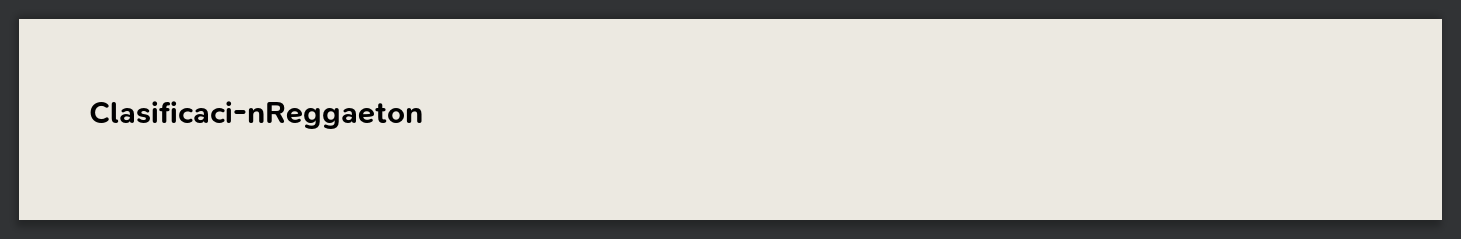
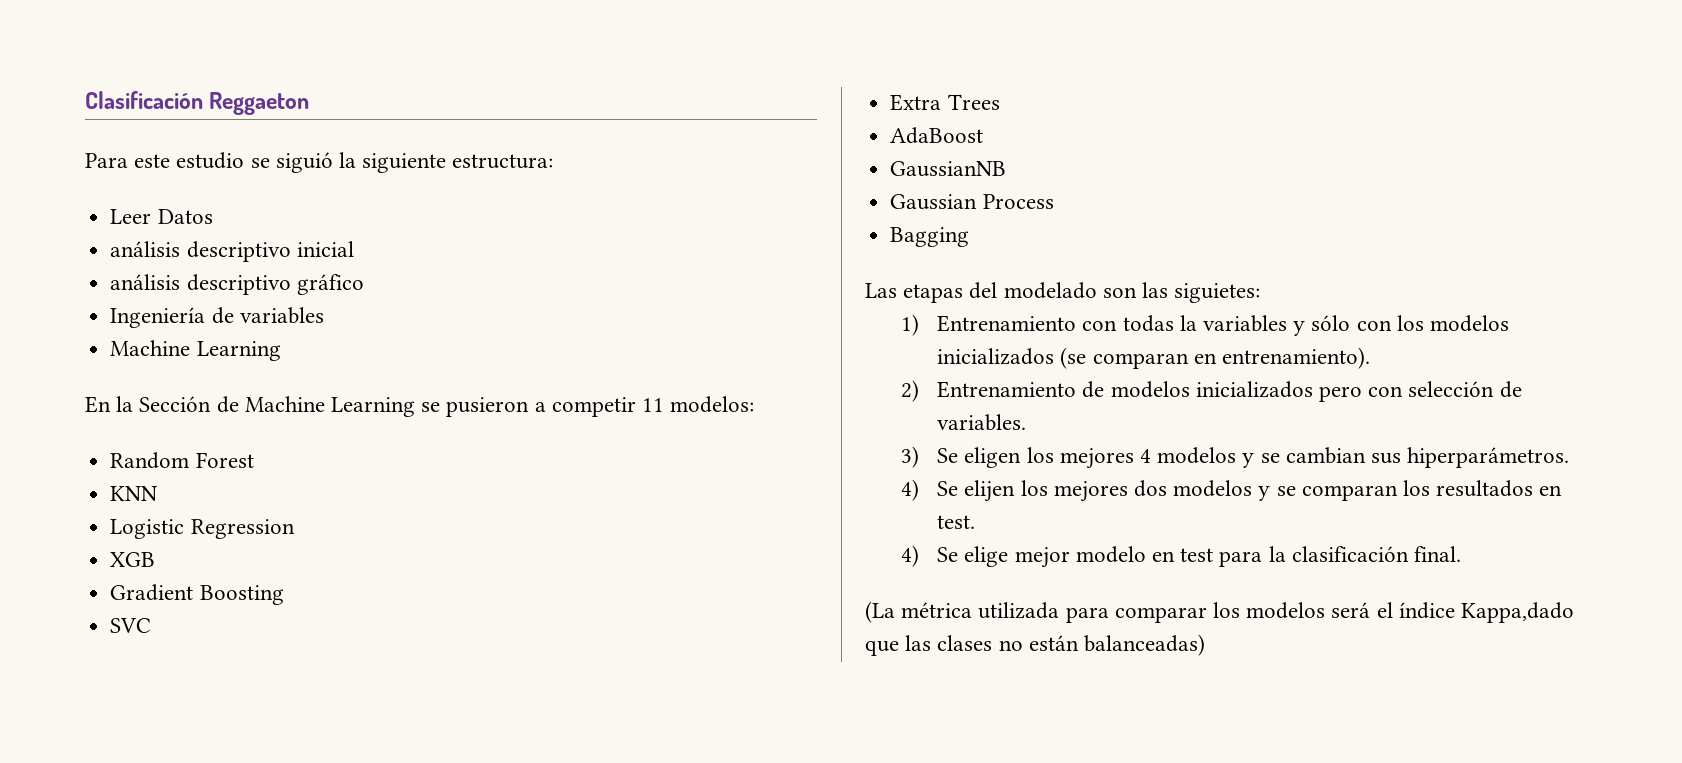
- Clasificaci-nReggaeton
+ Clasificación Reggaeton
+ Para este estudio se siguió la siguiente estructura:
+ Leer Datos
+ análisis descriptivo inicial
+ análisis descriptivo gráfico
+ Ingeniería de variables
+ Machine Learning
+ En la Sección de Machine Learning se pusieron a competir 11 modelos:
+ Random Forest
+ KNN
+ Logistic Regression
+ XGB
+ Gradient Boosting
+ SVC
+ Extra Trees
+ AdaBoost
+ GaussianNB
+ Gaussian Process
+ Bagging
+ Las etapas del modelado son las siguietes:
+ 1) Entrenamiento con todas la variables y sólo con los modelos inicializados (se comparan en entrenamiento).
+ 2) Entrenamiento de modelos inicializados pero con selección de variables.
+ 3) Se eligen los mejores 4 modelos y se cambian sus hiperparámetros.
+ 4) Se elijen los mejores dos modelos y se comparan los resultados en test.
+ 4) Se elige mejor modelo en test para la clasificación final.
+ (La métrica utilizada para comparar los modelos será el índice Kappa,dado que las clases no están balanceadas)

